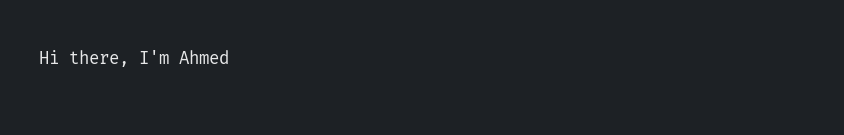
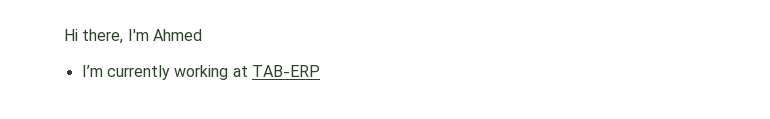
+ I’m currently working at TAB-ERP

